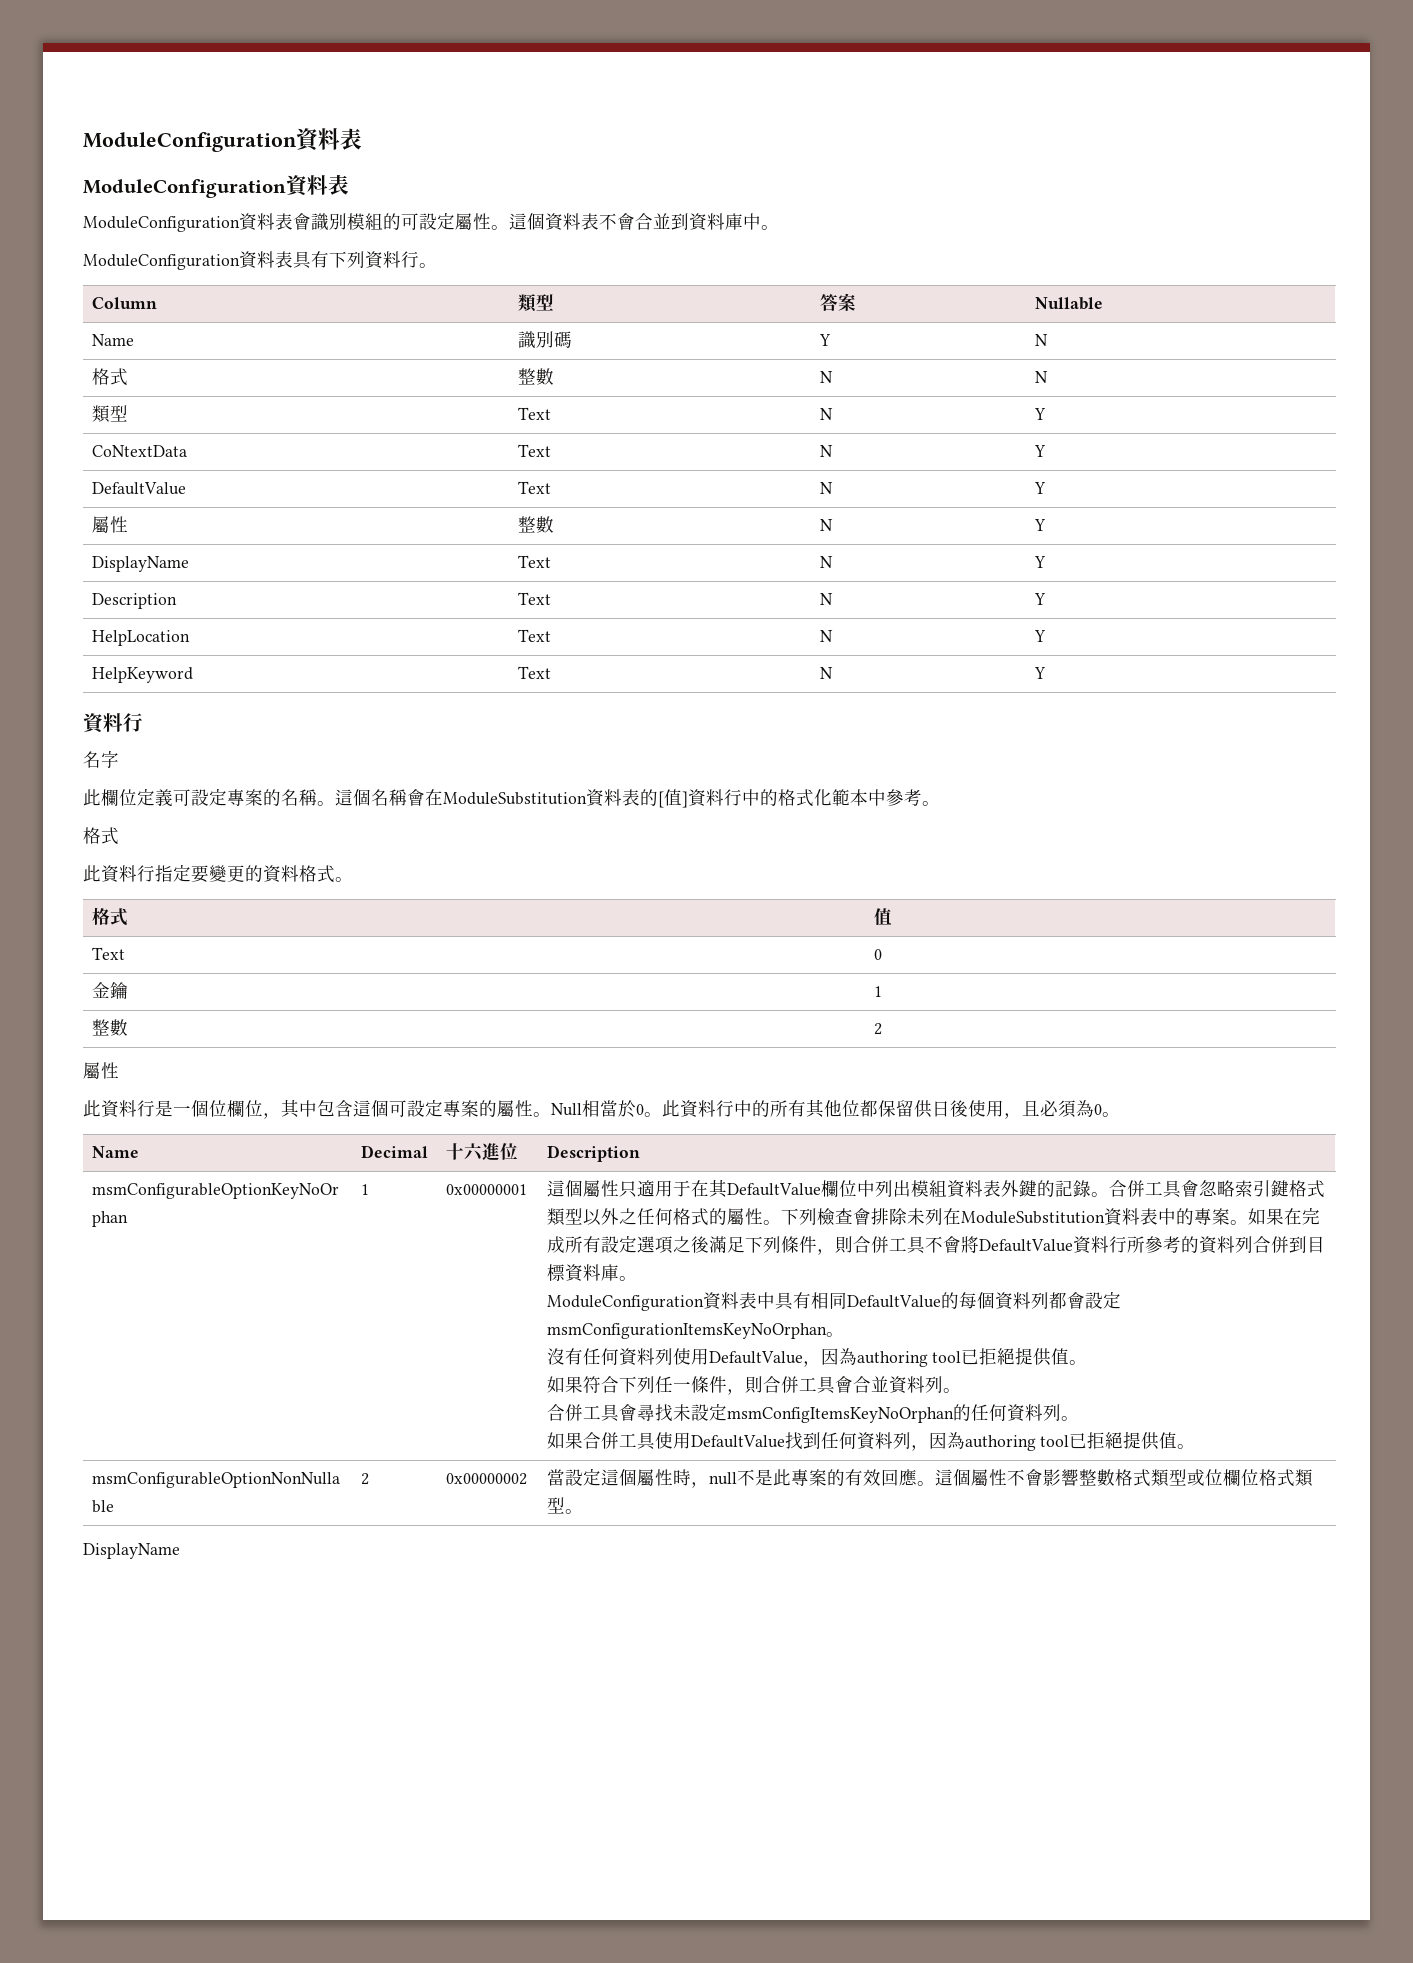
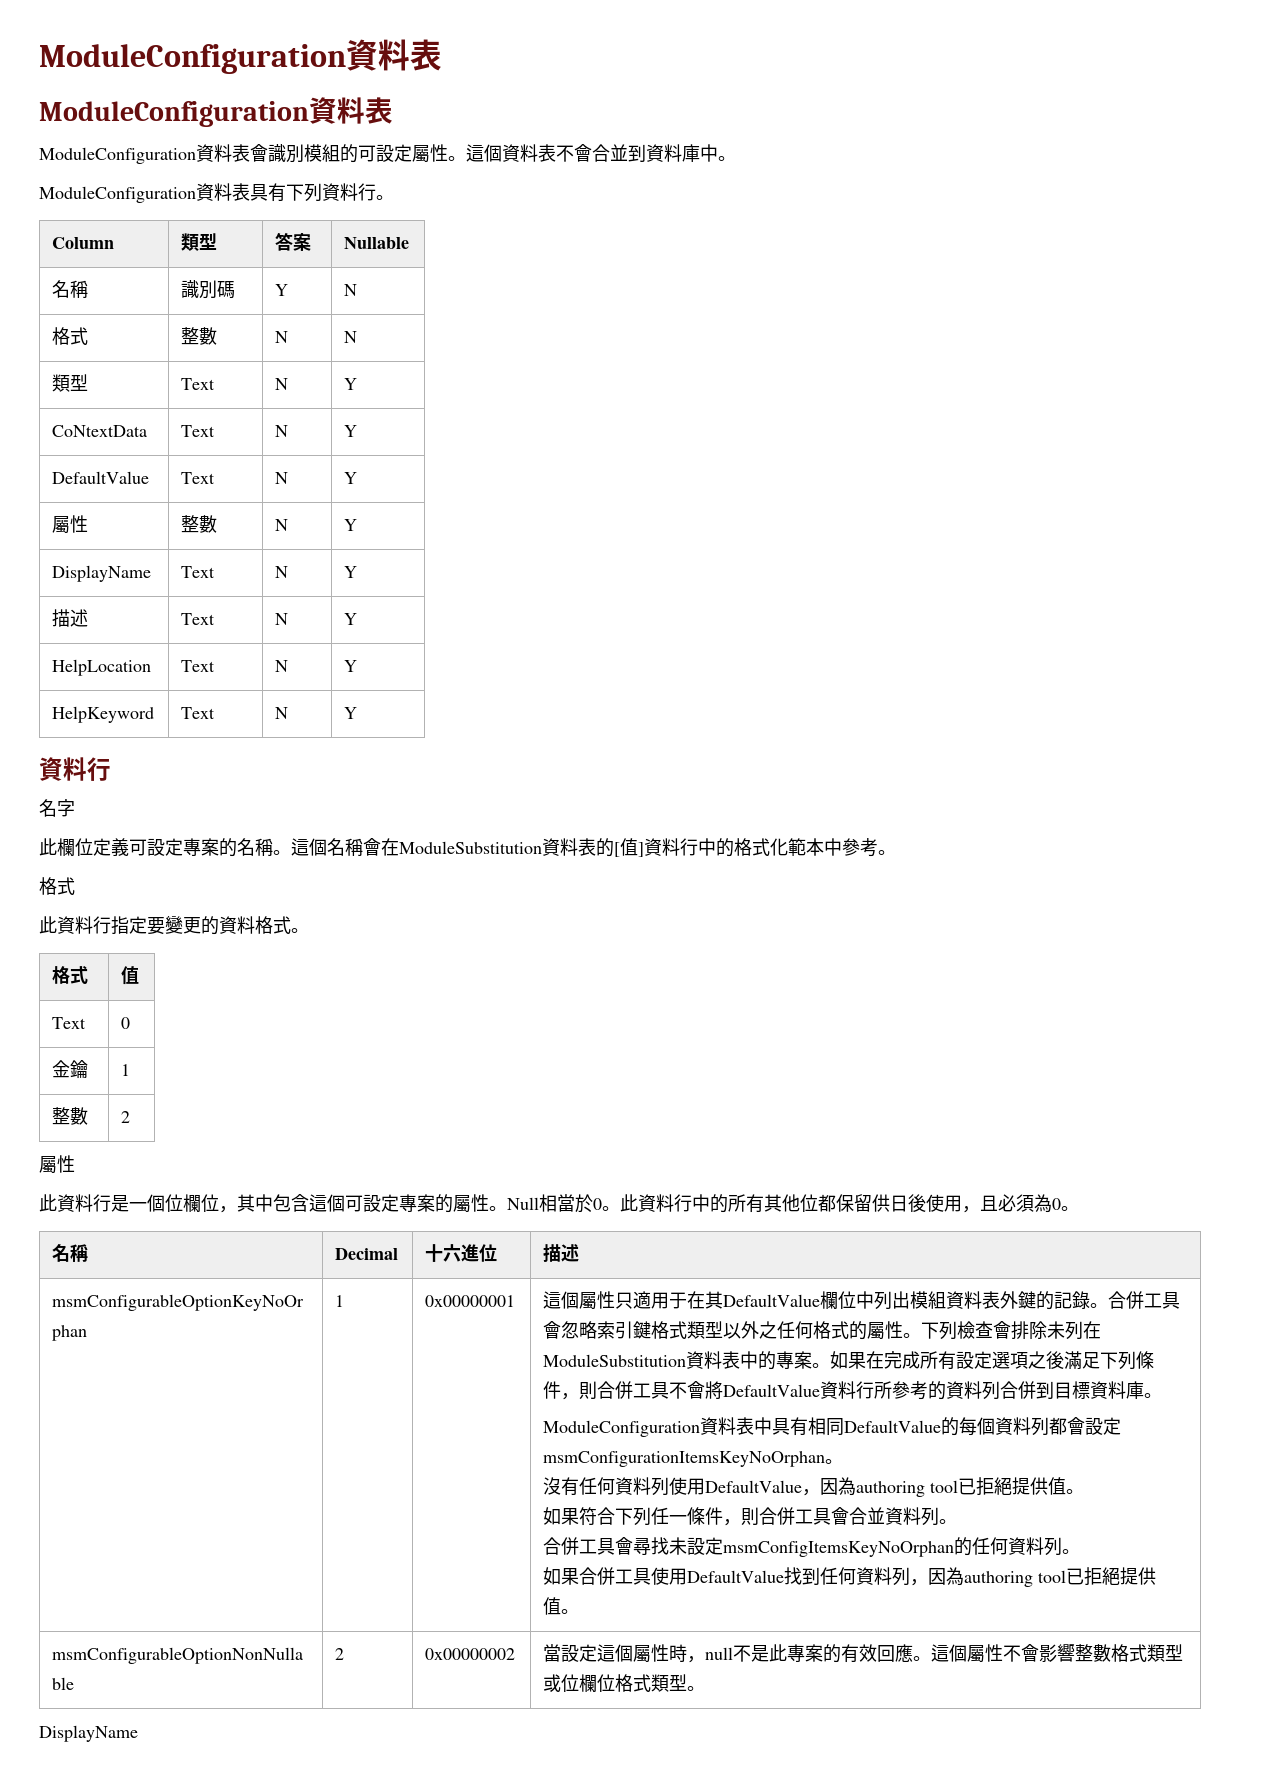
- Name | 識別碼 | Y | N
+ 名稱 | 識別碼 | Y | N
- Description | Text | N | Y
+ 描述 | Text | N | Y
- Name | Decimal | 十六進位 | Description
+ 名稱 | Decimal | 十六進位 | 描述

